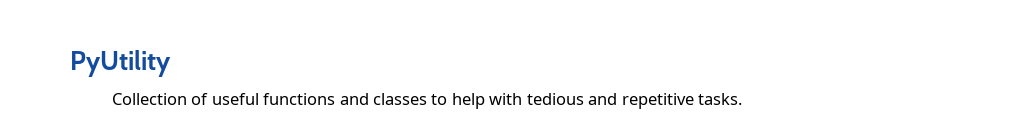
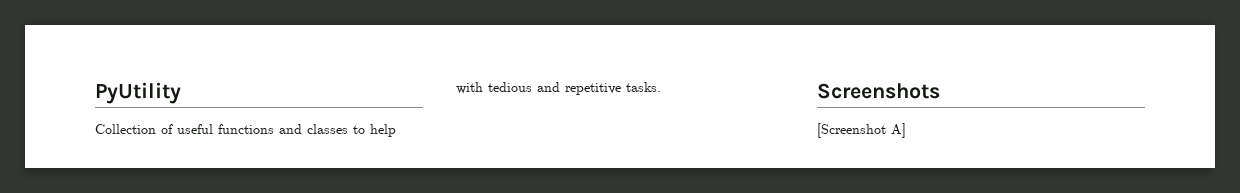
+ Screenshots
+ [Screenshot A]

